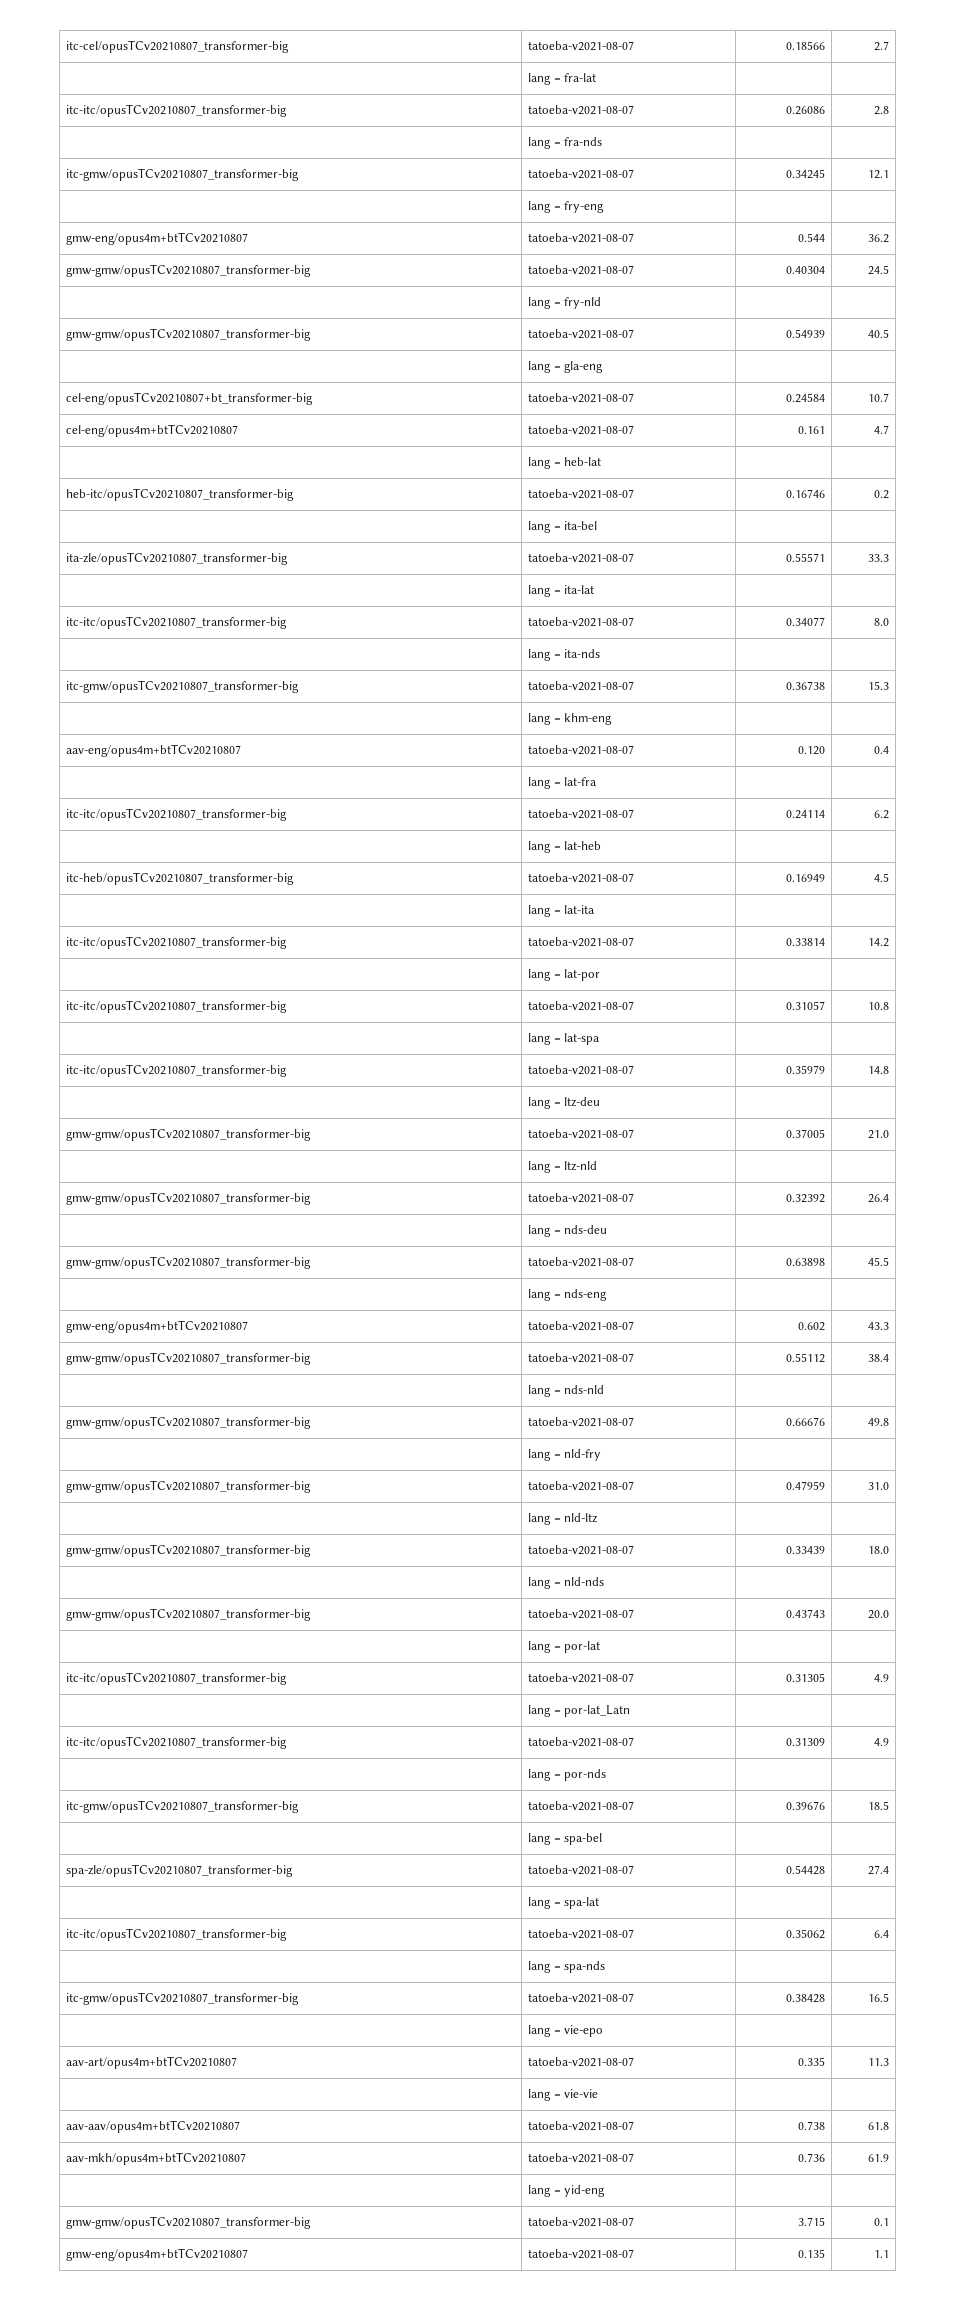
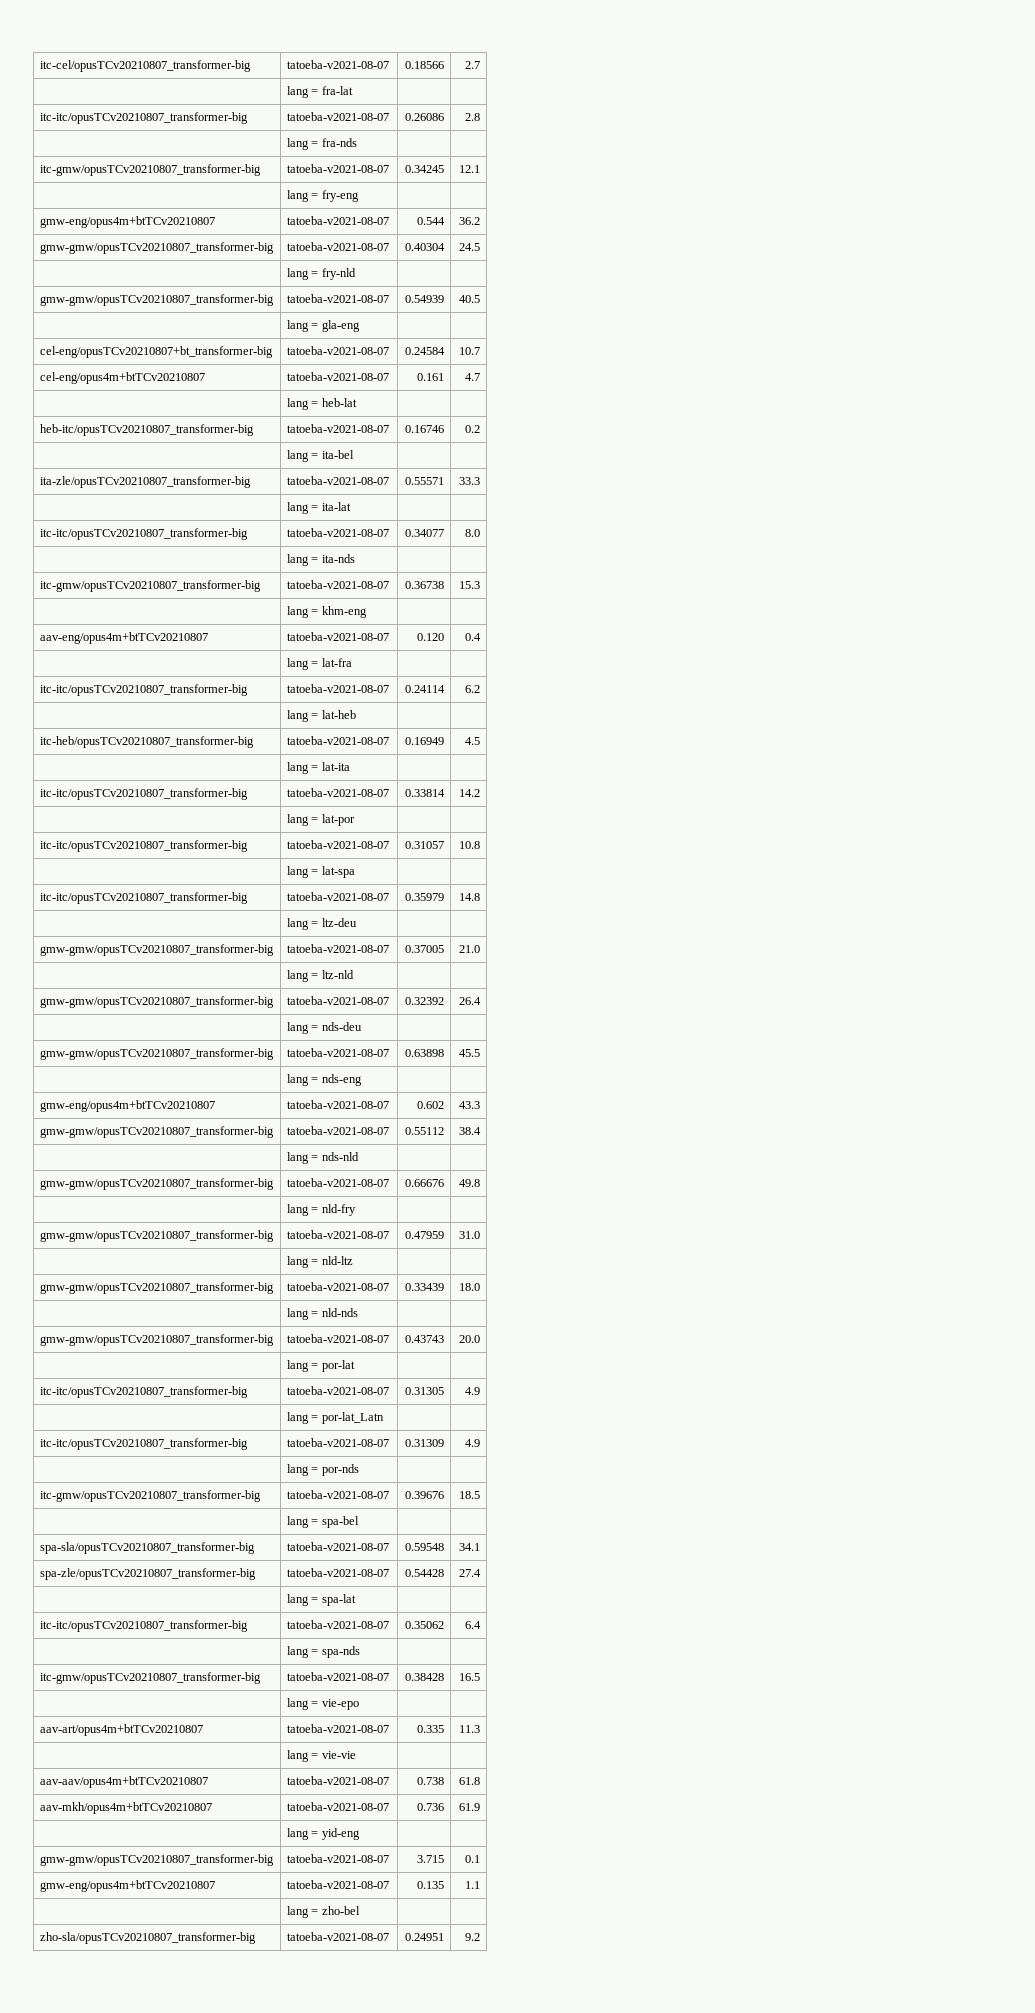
+ spa-sla/opusTCv20210807_transformer-big | tatoeba-v2021-08-07 | 0.59548 | 34.1
+ | lang = zho-bel | |
+ zho-sla/opusTCv20210807_transformer-big | tatoeba-v2021-08-07 | 0.24951 | 9.2

